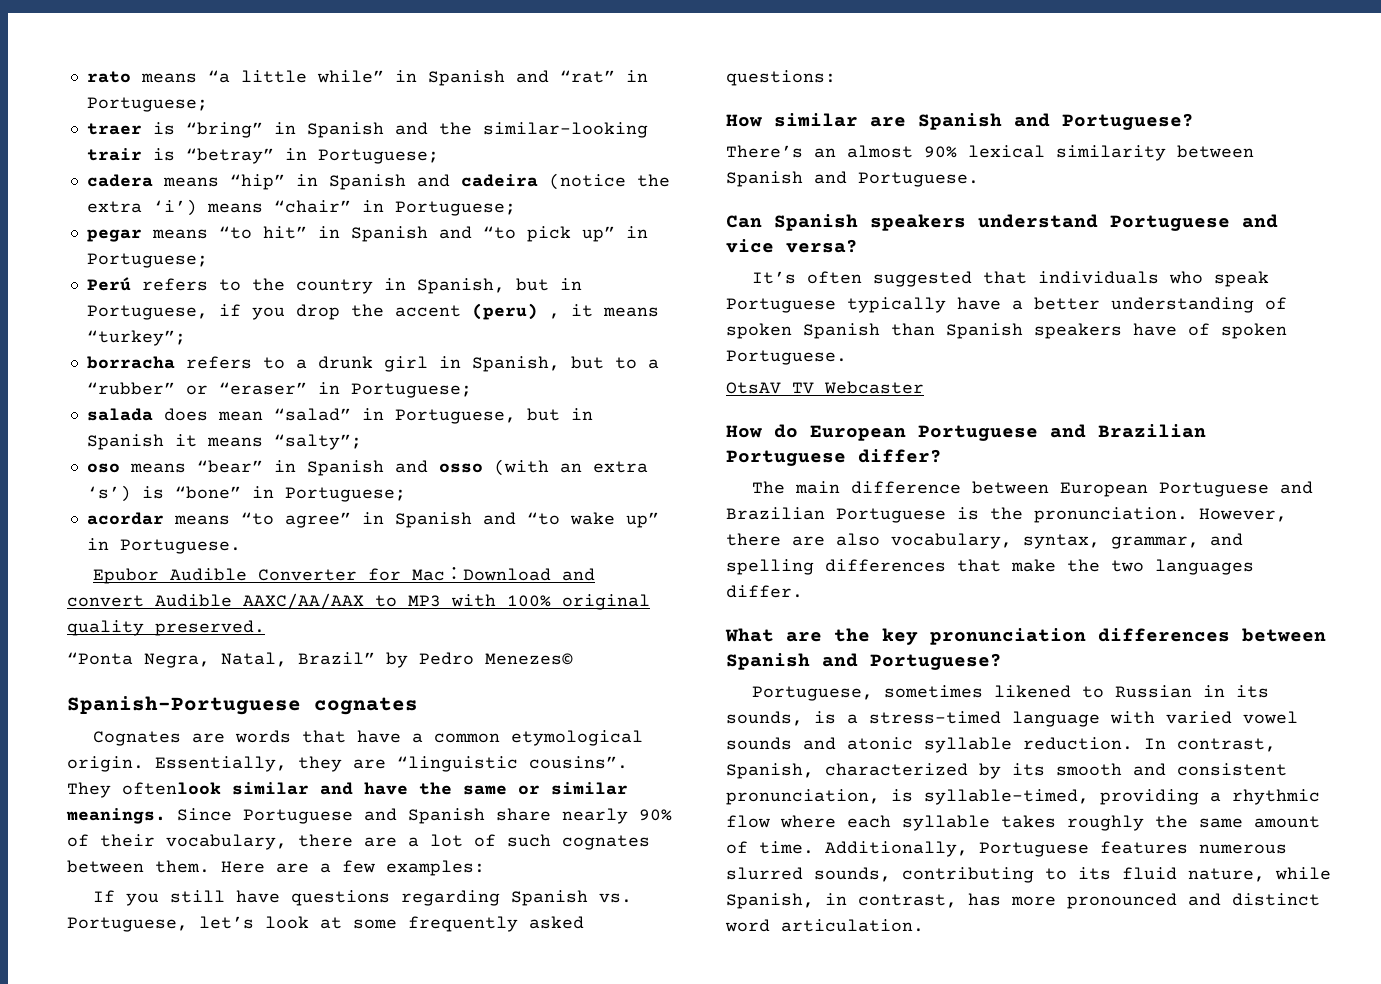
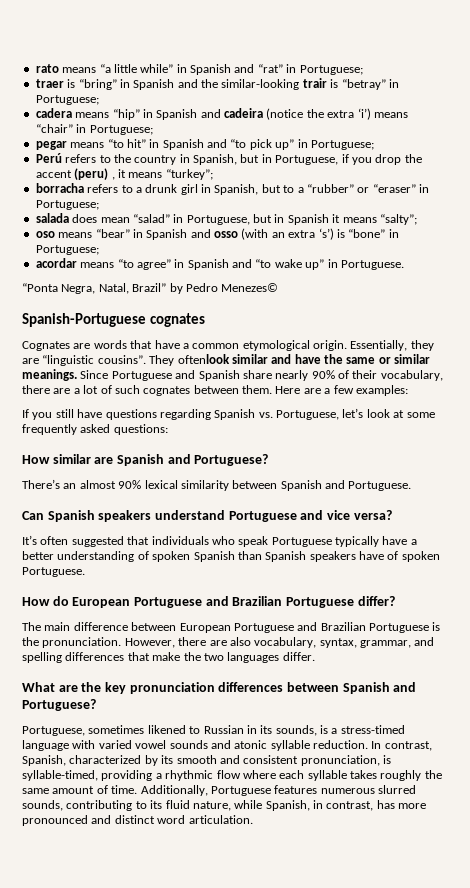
- Epubor Audible Converter for Mac：Download and convert Audible AAXC/AA/AAX to MP3 with 100% original quality preserved.
- OtsAV TV Webcaster

